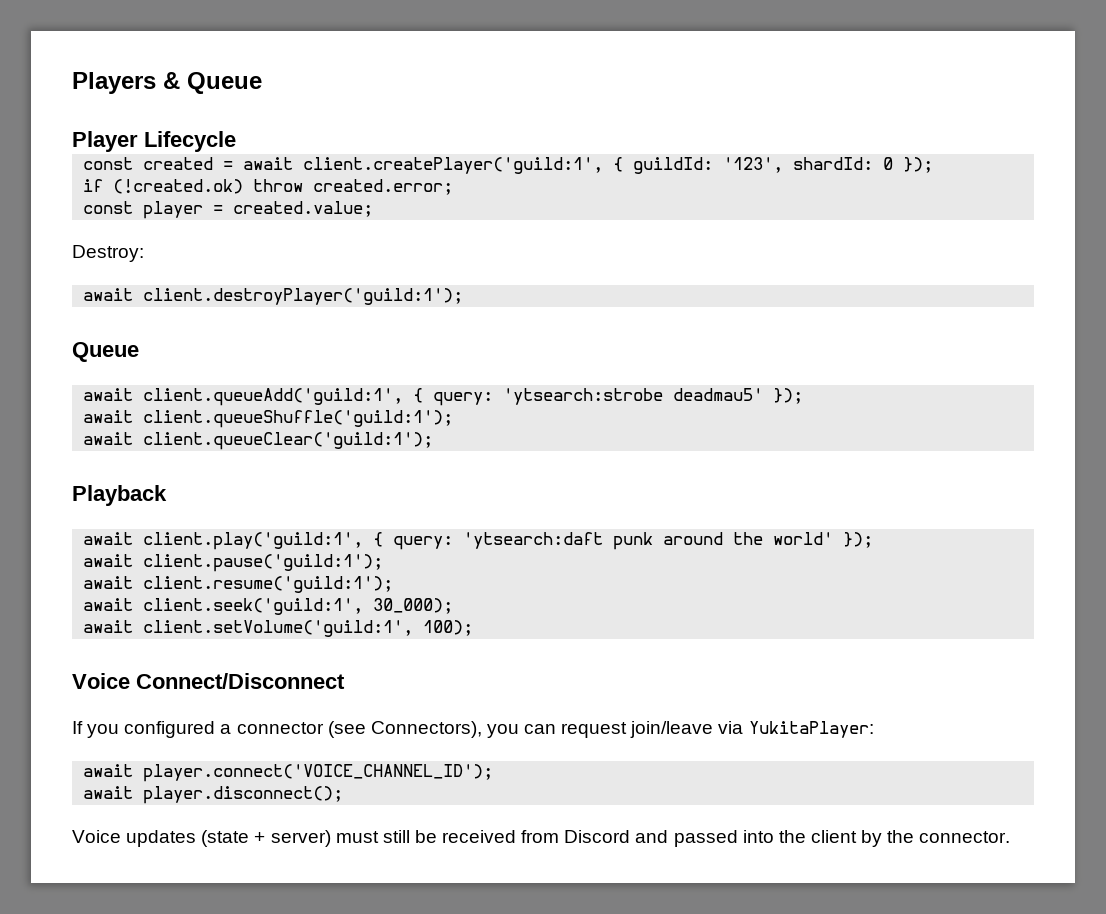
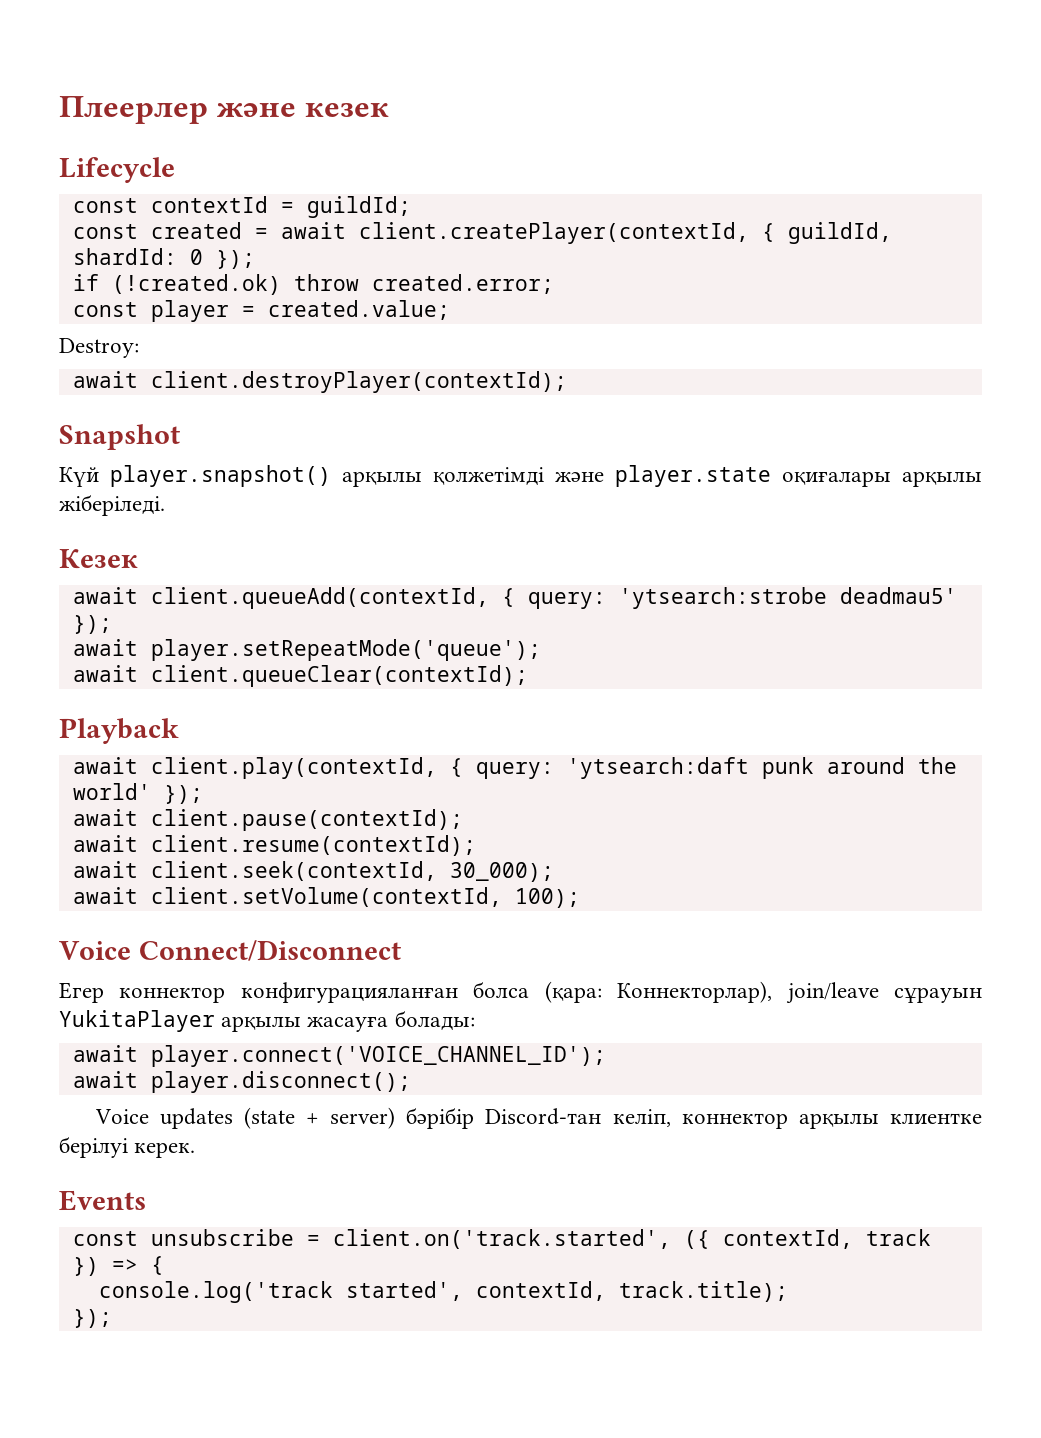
- Players & Queue
- Player Lifecycle
+ Плеерлер және кезек
+ Lifecycle
+ const contextId = guildId;
- const created = await client.createPlayer('guild:1', { guildId: '123', shardId: 0 });
+ const created = await client.createPlayer(contextId, { guildId, shardId: 0 });
- await client.destroyPlayer('guild:1');
- Queue
- await client.queueAdd('guild:1', { query: 'ytsearch:strobe deadmau5' });
+ await client.destroyPlayer(contextId);
+ Snapshot
+ Күй player.snapshot() арқылы қолжетімді және player.state оқиғалары арқылы жіберіледі.
+ Кезек
+ await client.queueAdd(contextId, { query: 'ytsearch:strobe deadmau5' });
- await client.queueShuffle('guild:1');
- await client.queueClear('guild:1');
+ await player.setRepeatMode('queue');
+ await client.queueClear(contextId);
- await client.play('guild:1', { query: 'ytsearch:daft punk around the world' });
+ await client.play(contextId, { query: 'ytsearch:daft punk around the world' });
- await client.pause('guild:1');
- await client.resume('guild:1');
- await client.seek('guild:1', 30_000);
+ await client.pause(contextId);
+ await client.resume(contextId);
+ await client.seek(contextId, 30_000);
- await client.setVolume('guild:1', 100);
+ await client.setVolume(contextId, 100);
- If you configured a connector (see Connectors), you can request join/leave via YukitaPlayer:
+ Егер коннектор конфигурацияланған болса (қара: Коннекторлар), join/leave сұрауын YukitaPlayer арқылы жасауға болады:
- Voice updates (state + server) must still be received from Discord and passed into the client by the connector.
+ Voice updates (state + server) бәрібір Discord-тан келіп, коннектор арқылы клиентке берiлуi керек.
+ Events
+ const unsubscribe = client.on('track.started', ({ contextId, track }) => {
+ console.log('track started', contextId, track.title);
+ });

